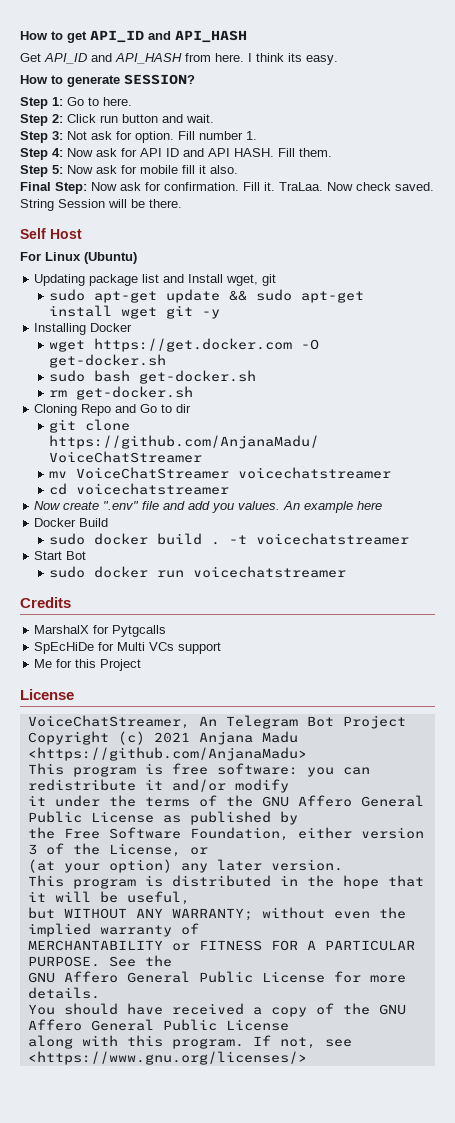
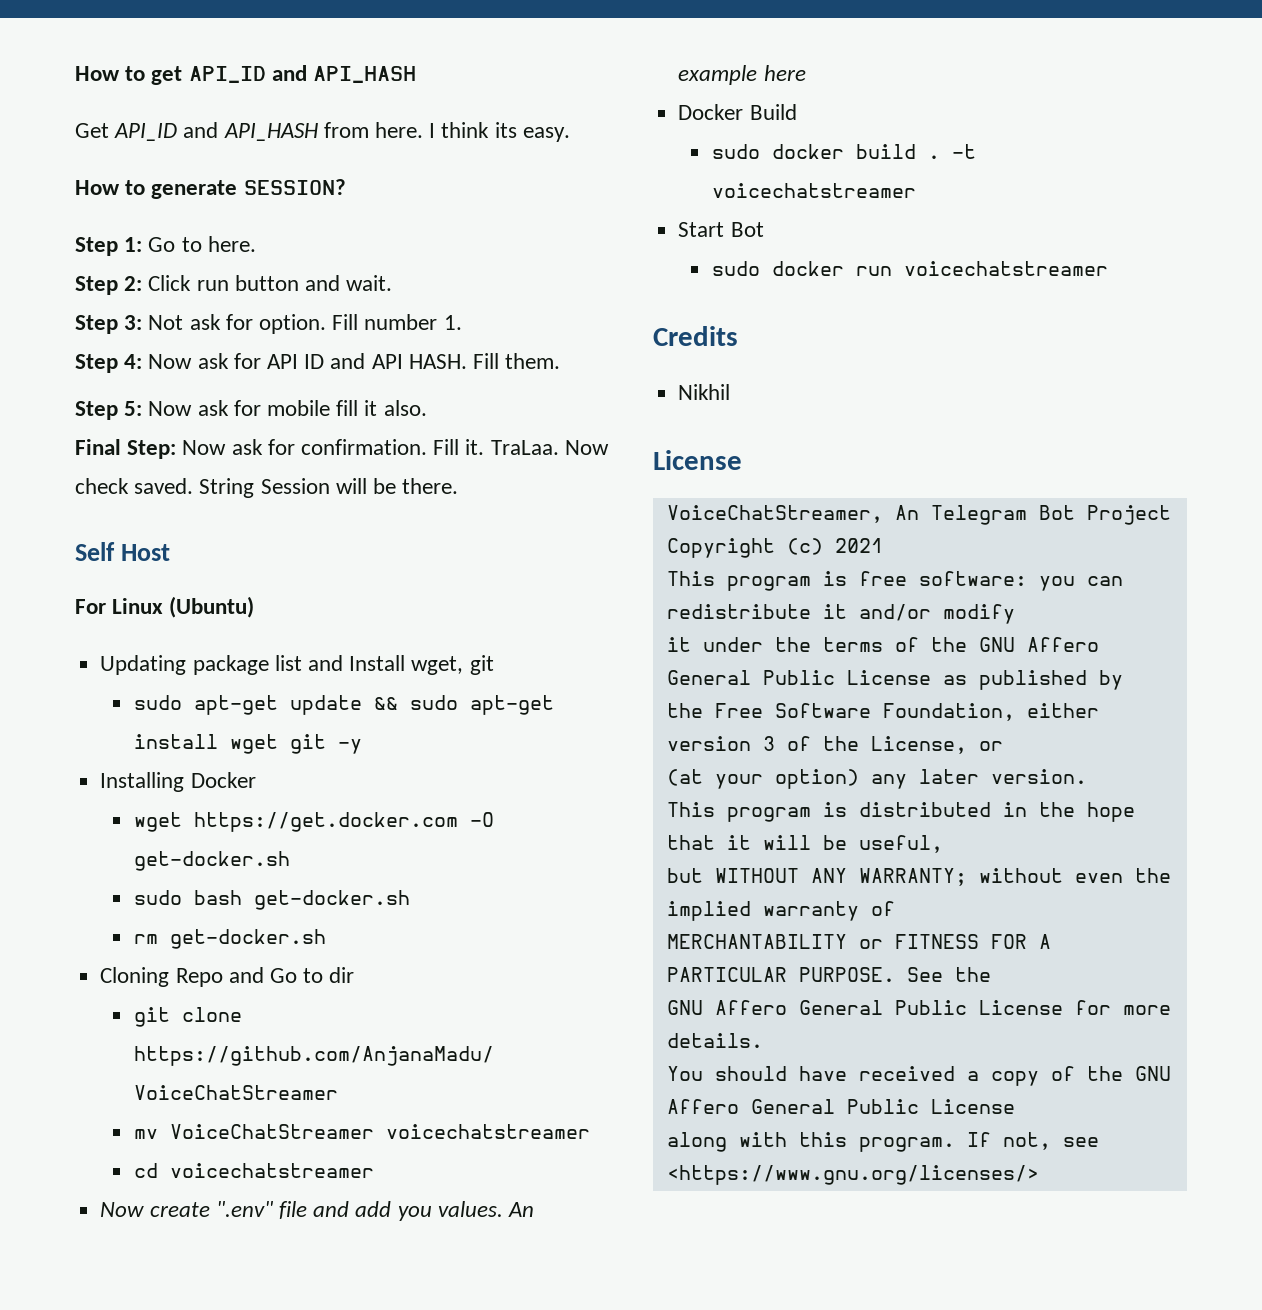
- MarshalX for Pytgcalls
- SpEcHiDe for Multi VCs support
- Me for this Project
+ Nikhil
- Copyright (c) 2021 Anjana Madu <https://github.com/AnjanaMadu>
+ Copyright (c) 2021

